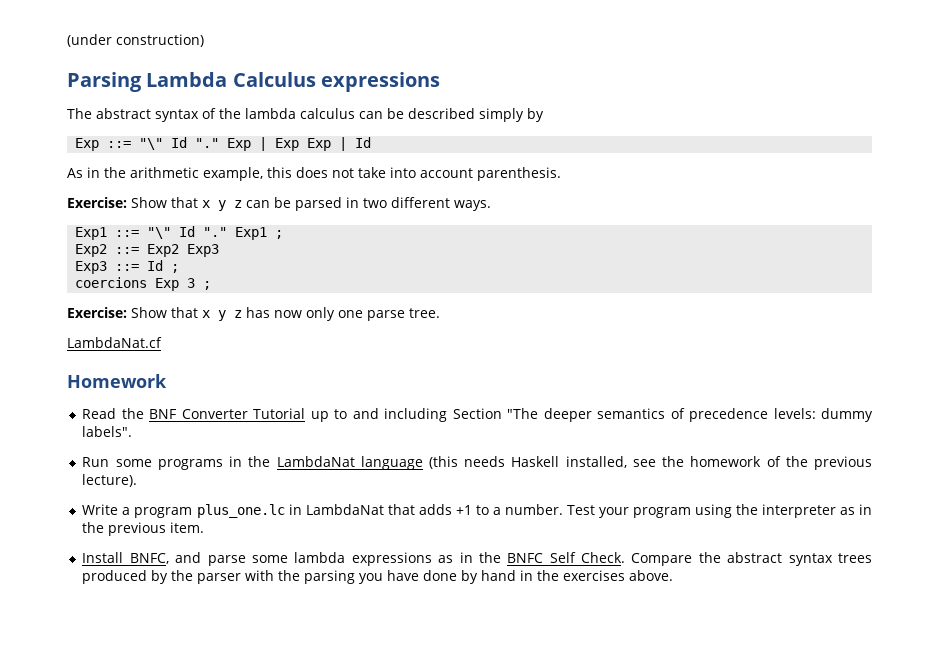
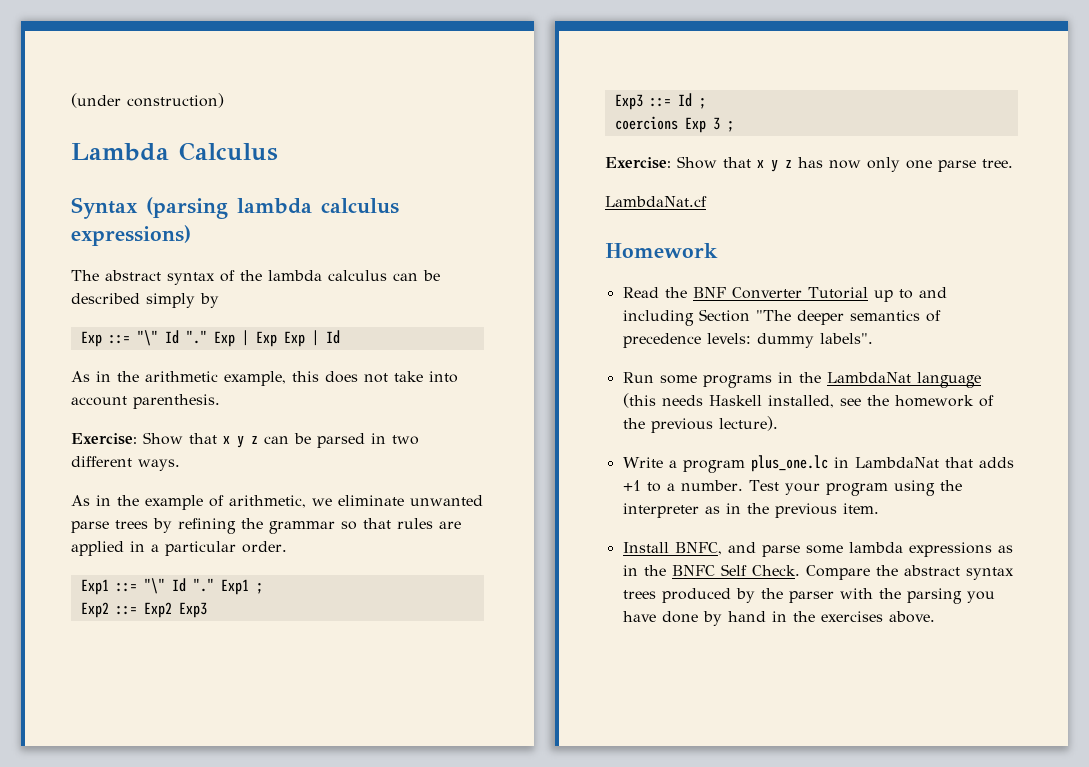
- Parsing Lambda Calculus expressions
+ Lambda Calculus
+ Syntax (parsing lambda calculus expressions)
+ As in the example of arithmetic, we eliminate unwanted parse trees by refining the grammar so that rules are applied in a particular order.

